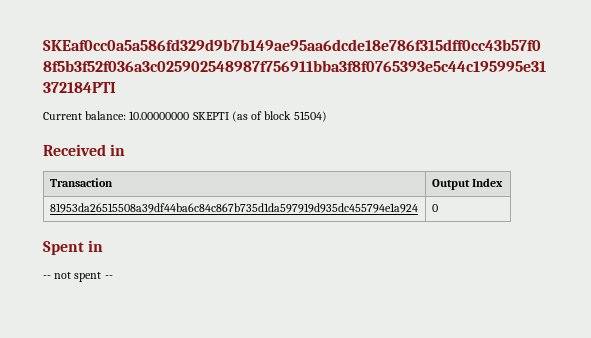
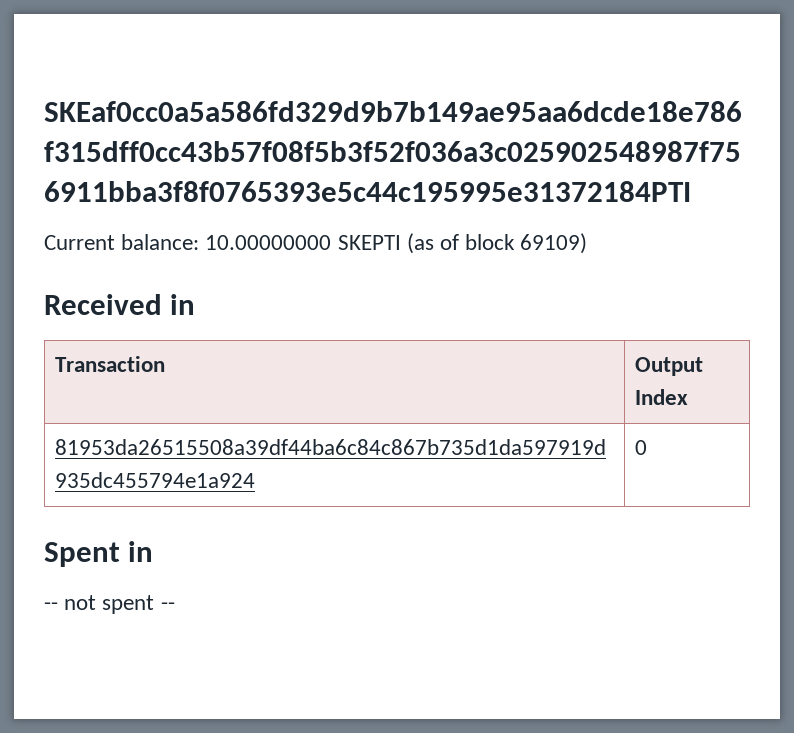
- Current balance: 10.00000000 SKEPTI (as of block 51504)
+ Current balance: 10.00000000 SKEPTI (as of block 69109)

